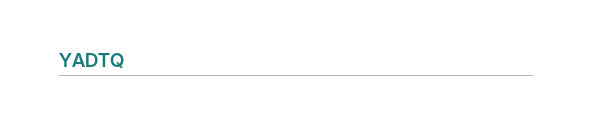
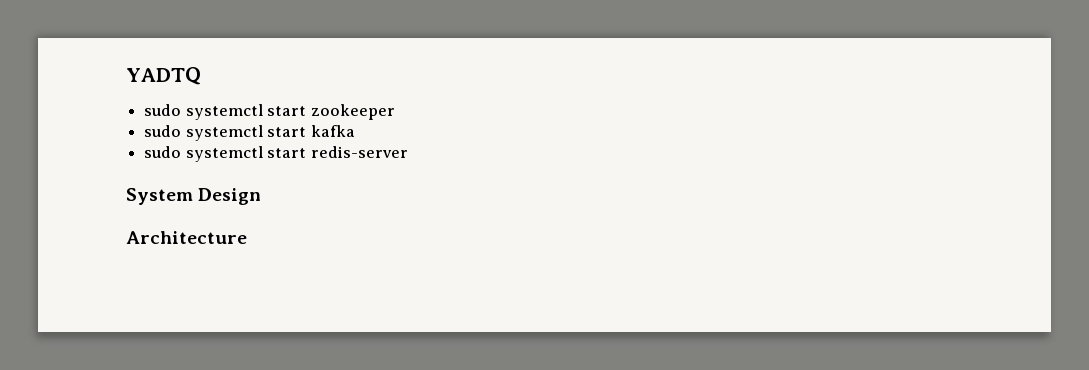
+ sudo systemctl start zookeeper
+ sudo systemctl start kafka
+ sudo systemctl start redis-server
+ System Design
+ Architecture

